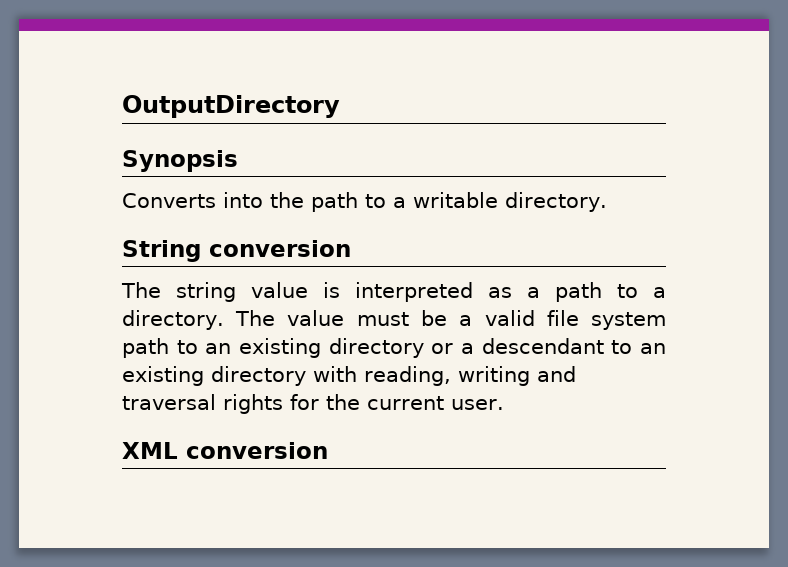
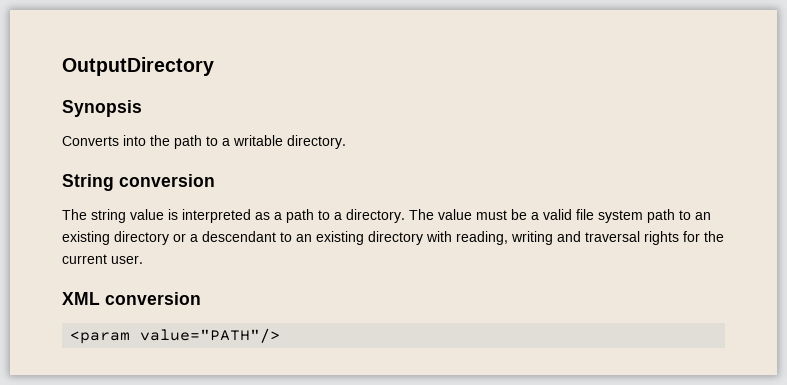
+ <param value="PATH"/>

